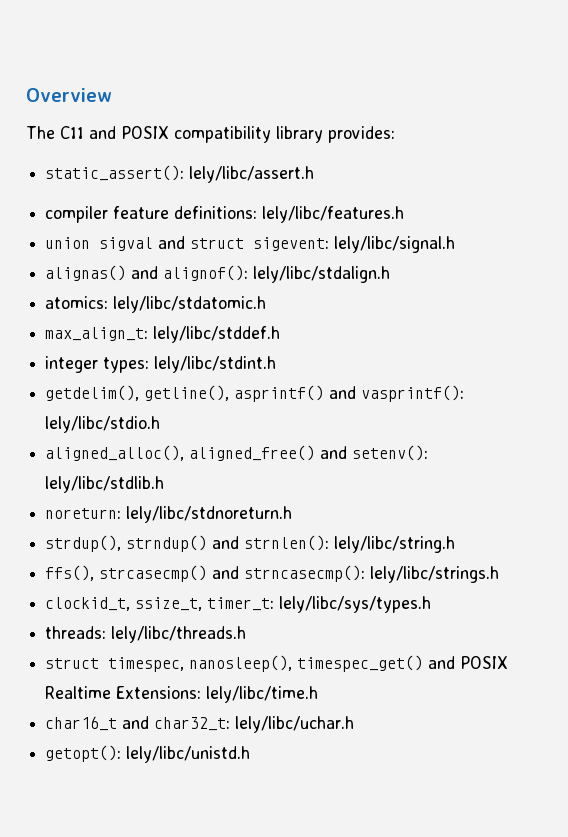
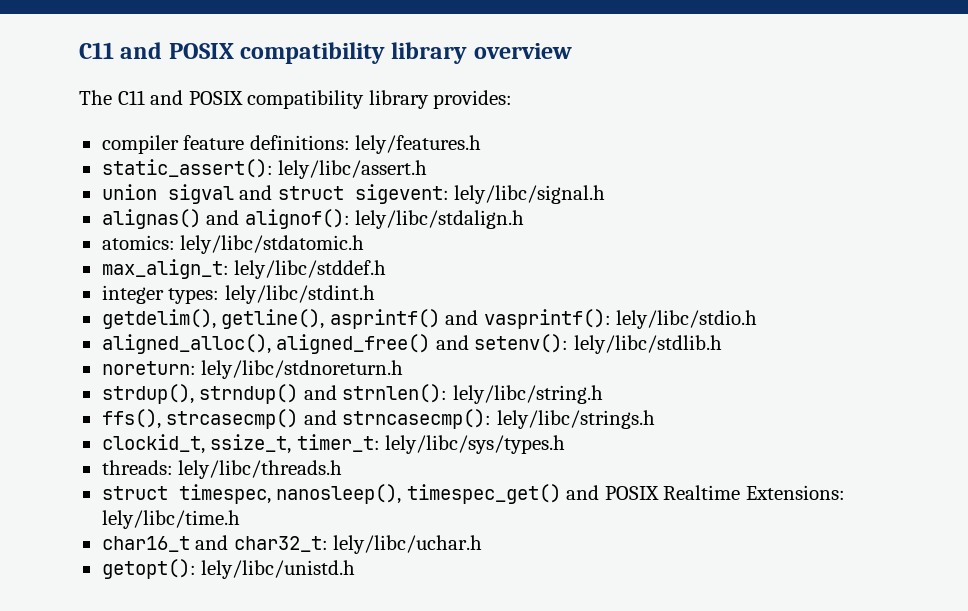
- Overview
+ C11 and POSIX compatibility library overview
- static_assert(): lely/libc/assert.h
- compiler feature definitions: lely/libc/features.h
+ compiler feature definitions: lely/features.h
+ static_assert(): lely/libc/assert.h

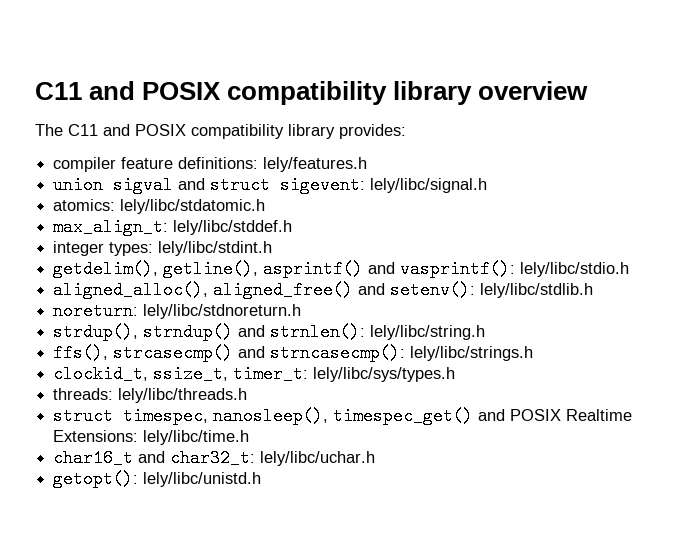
- static_assert(): lely/libc/assert.h
- alignas() and alignof(): lely/libc/stdalign.h

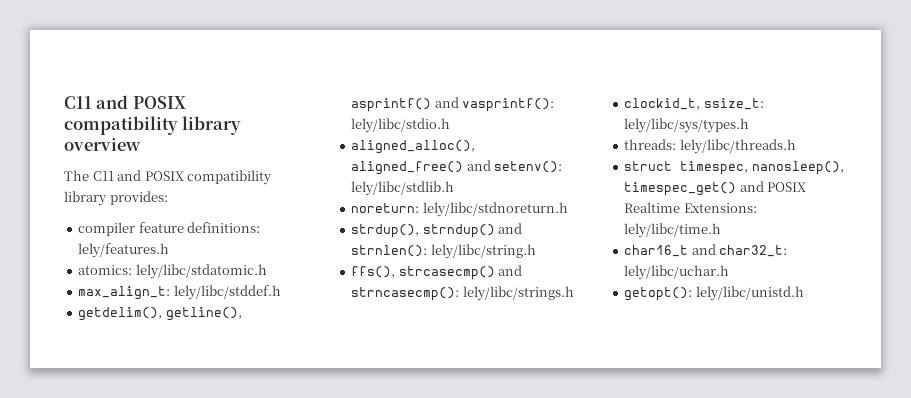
- union sigval and struct sigevent: lely/libc/signal.h
- integer types: lely/libc/stdint.h
- clockid_t, ssize_t, timer_t: lely/libc/sys/types.h
+ clockid_t, ssize_t: lely/libc/sys/types.h

